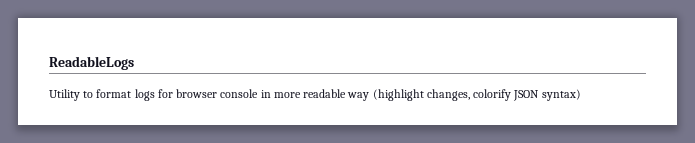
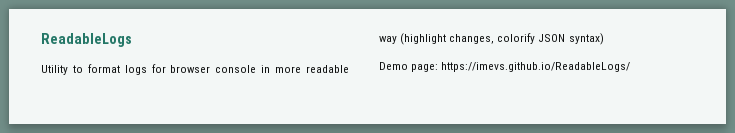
+ Demo page: https://imevs.github.io/ReadableLogs/

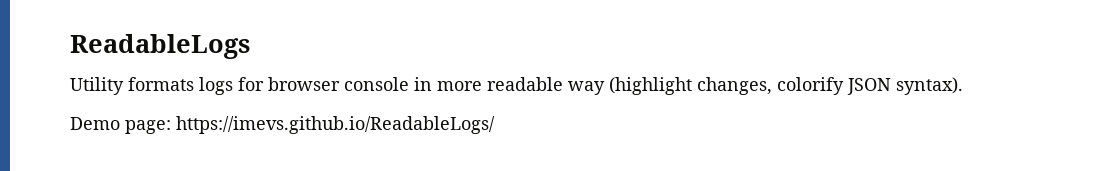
- Utility to format logs for browser console in more readable way (highlight changes, colorify JSON syntax)
+ Utility formats logs for browser console in more readable way (highlight changes, colorify JSON syntax).

